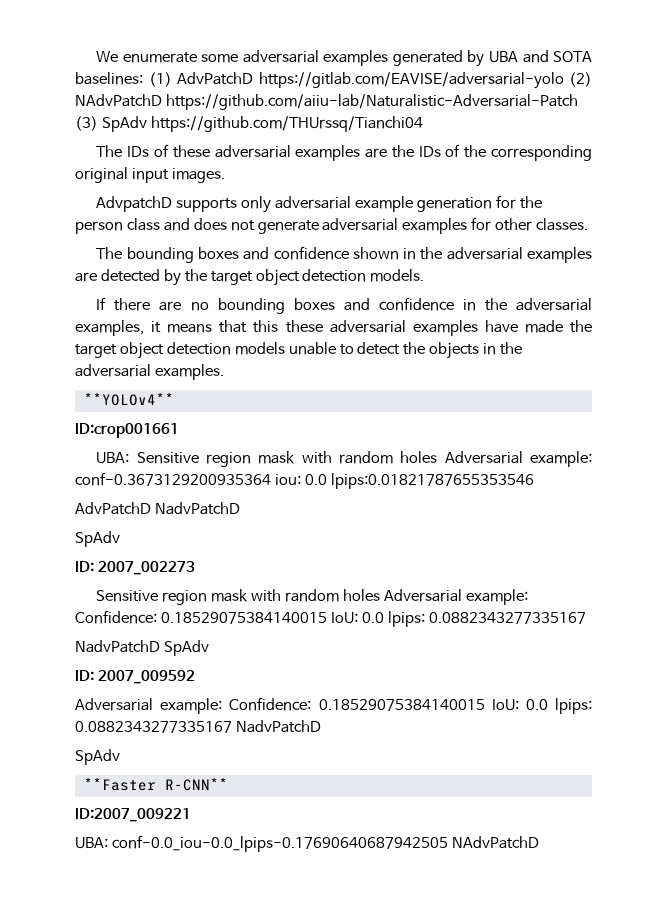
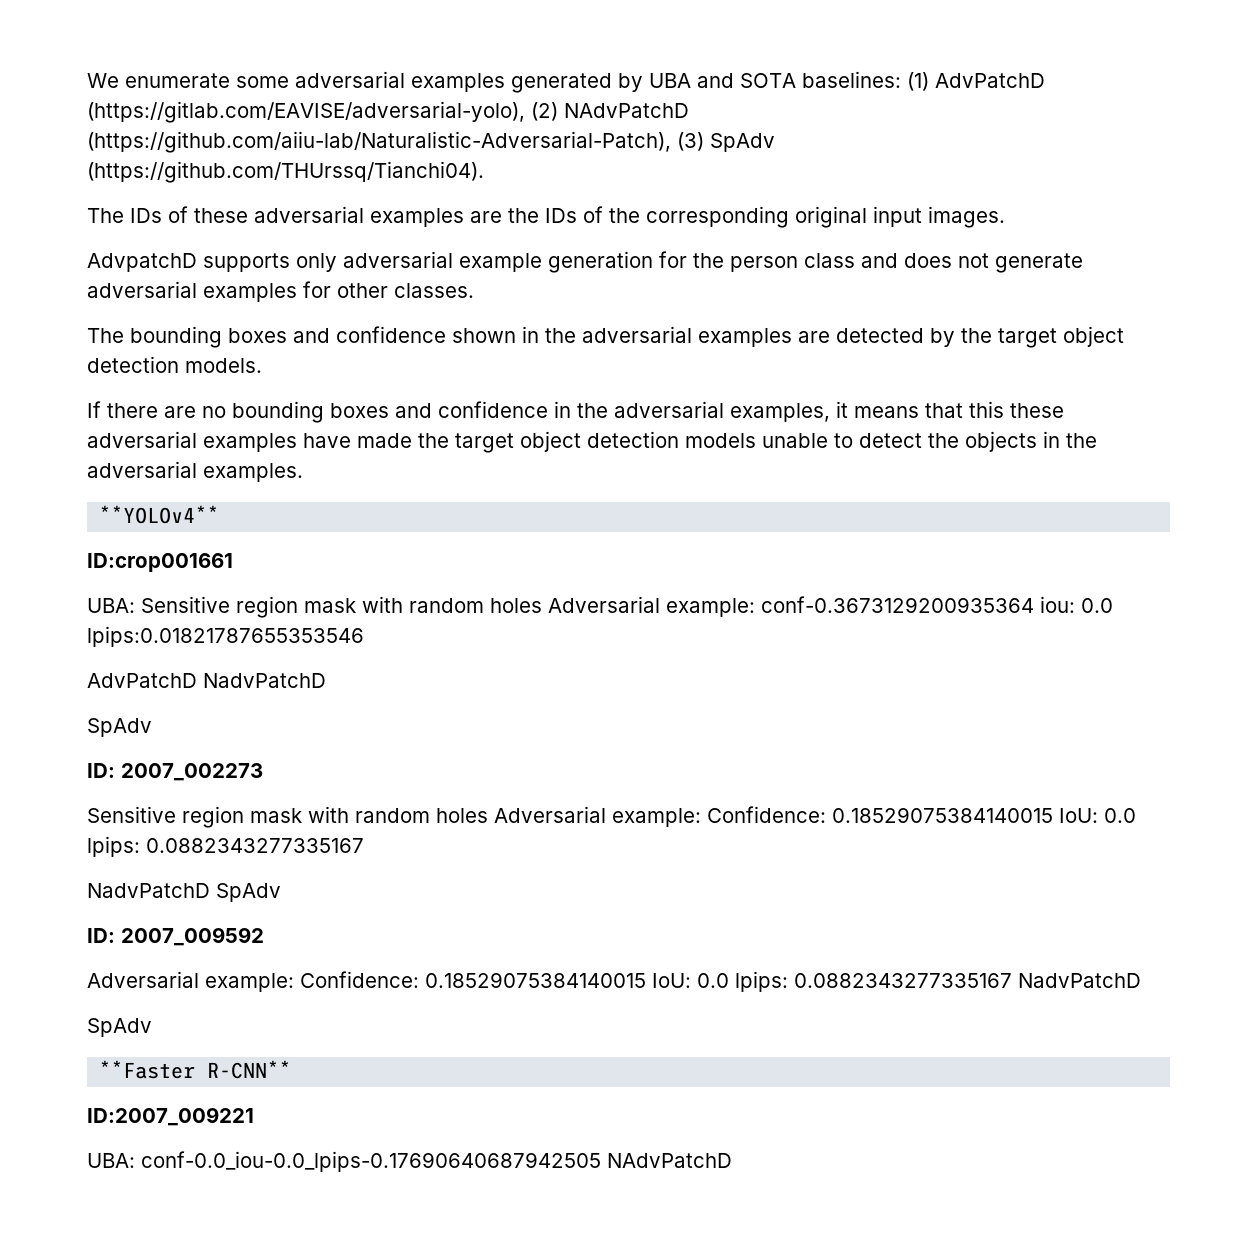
- We enumerate some adversarial examples generated by UBA and SOTA baselines: (1) AdvPatchD https://gitlab.com/EAVISE/adversarial-yolo (2) NAdvPatchD https://github.com/aiiu-lab/Naturalistic-Adversarial-Patch (3) SpAdv https://github.com/THUrssq/Tianchi04
+ We enumerate some adversarial examples generated by UBA and SOTA baselines: (1) AdvPatchD (https://gitlab.com/EAVISE/adversarial-yolo), (2) NAdvPatchD (https://github.com/aiiu-lab/Naturalistic-Adversarial-Patch), (3) SpAdv (https://github.com/THUrssq/Tianchi04).

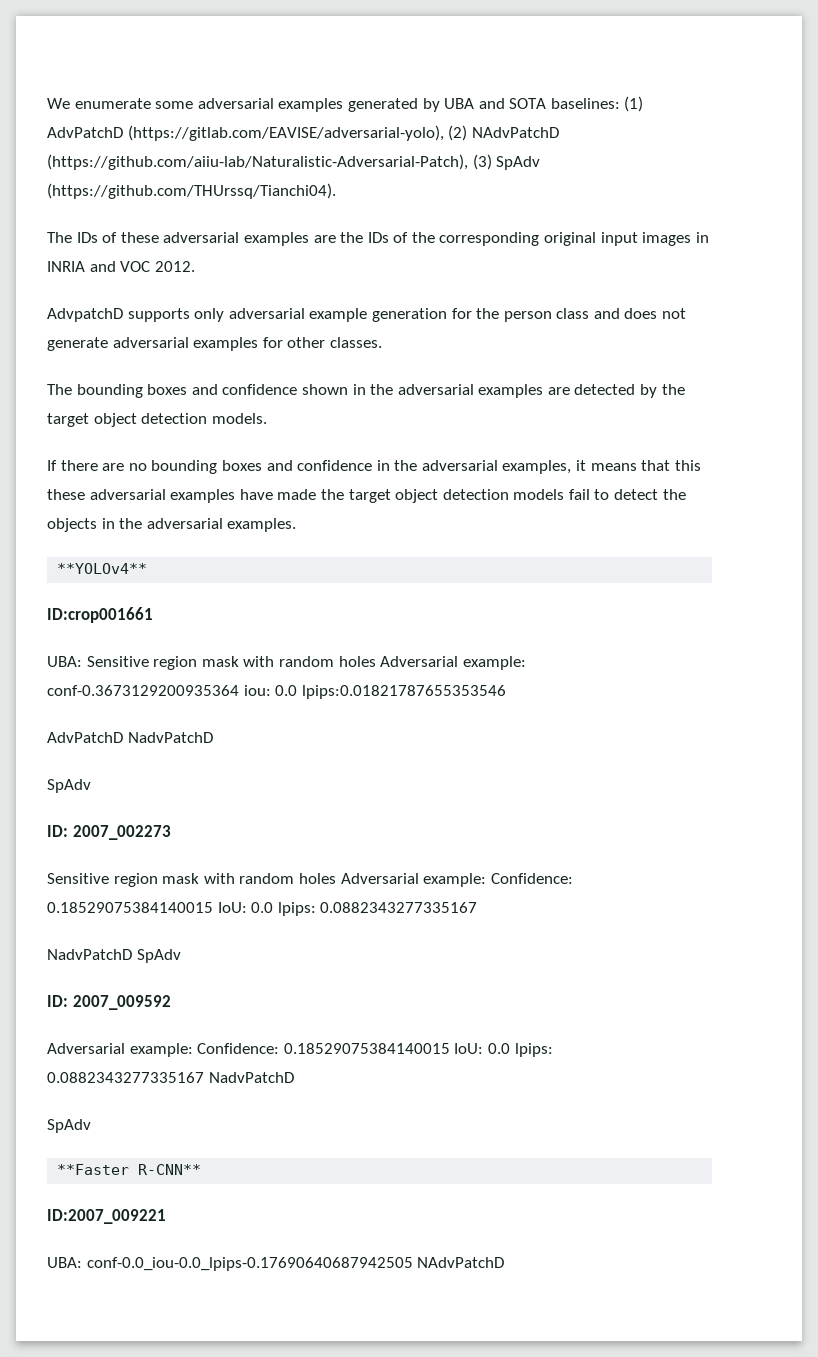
- The IDs of these adversarial examples are the IDs of the corresponding original input images.
+ The IDs of these adversarial examples are the IDs of the corresponding original input images in INRIA and VOC 2012.
- If there are no bounding boxes and confidence in the adversarial examples, it means that this these adversarial examples have made the target object detection models unable to detect the objects in the adversarial examples.
+ If there are no bounding boxes and confidence in the adversarial examples, it means that this these adversarial examples have made the target object detection models fail to detect the objects in the adversarial examples.

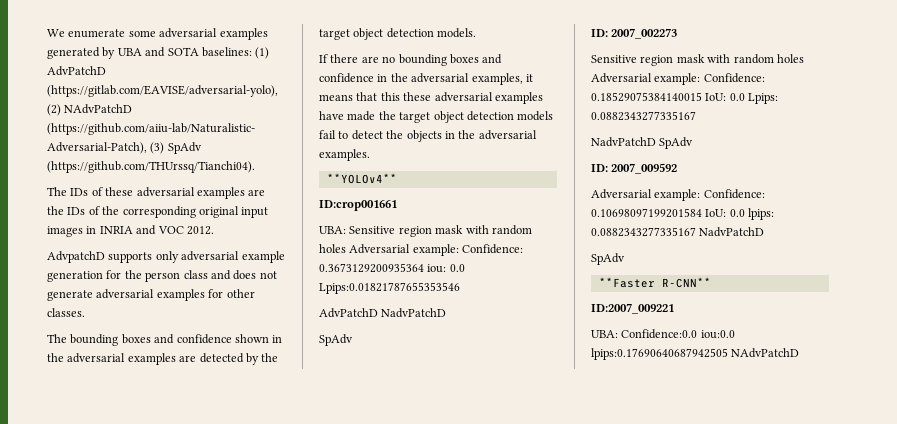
- UBA: Sensitive region mask with random holes Adversarial example: conf-0.3673129200935364 iou: 0.0 lpips:0.01821787655353546
+ UBA: Sensitive region mask with random holes Adversarial example: Confidence: 0.3673129200935364 iou: 0.0 Lpips:0.01821787655353546
- Sensitive region mask with random holes Adversarial example: Confidence: 0.18529075384140015 IoU: 0.0 lpips: 0.0882343277335167
+ Sensitive region mask with random holes Adversarial example: Confidence: 0.18529075384140015 IoU: 0.0 Lpips: 0.0882343277335167
- Adversarial example: Confidence: 0.18529075384140015 IoU: 0.0 lpips: 0.0882343277335167 NadvPatchD
+ Adversarial example: Confidence: 0.10698097199201584 IoU: 0.0 lpips: 0.0882343277335167 NadvPatchD
- UBA: conf-0.0_iou-0.0_lpips-0.17690640687942505 NAdvPatchD
+ UBA: Confidence:0.0 iou:0.0 lpips:0.17690640687942505 NAdvPatchD

